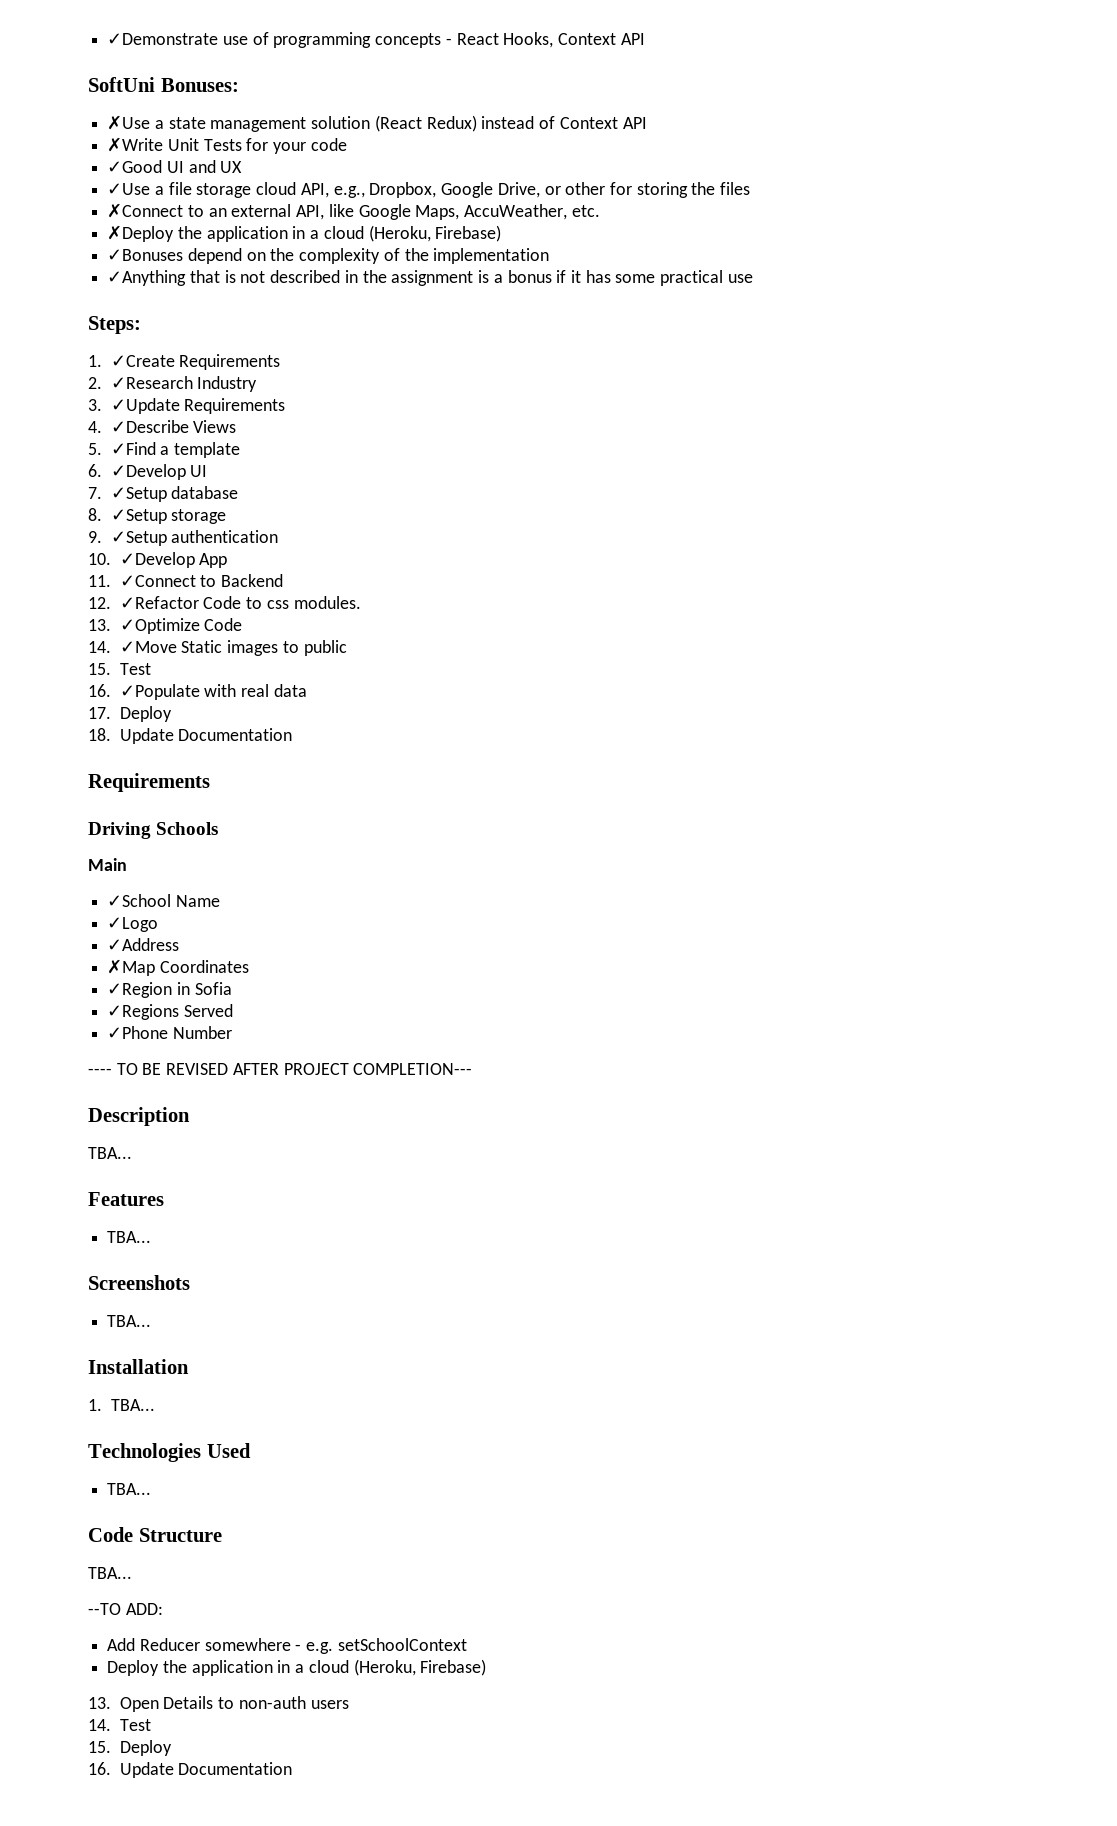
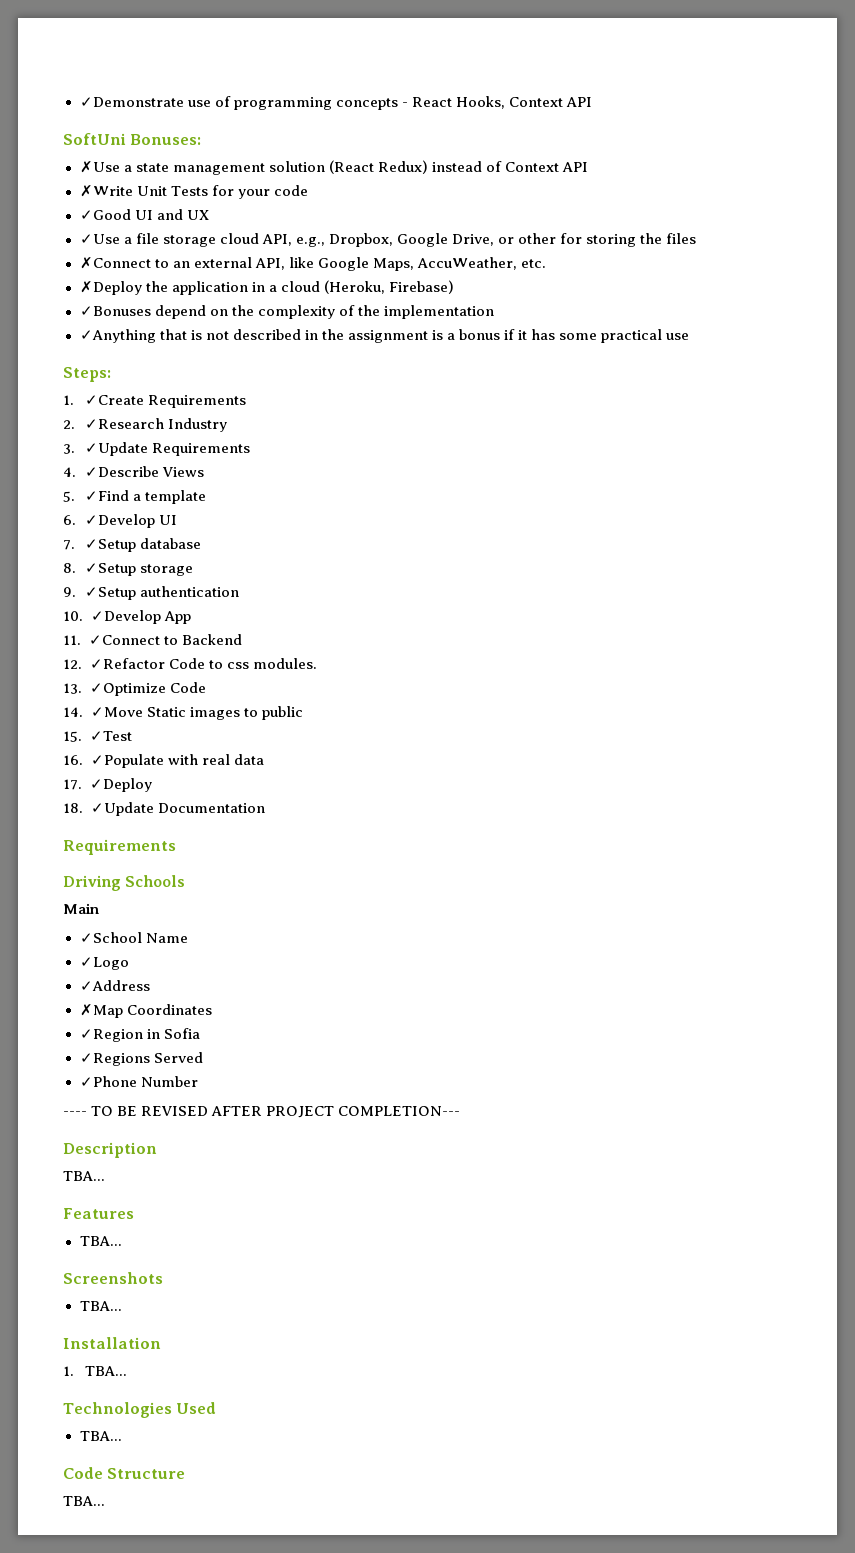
- 15. Test
+ 15. ✓Test
- 17. Deploy
+ 17. ✓Deploy
- 18. Update Documentation
+ 18. ✓Update Documentation
- --TO ADD:
- Add Reducer somewhere - e.g. setSchoolContext
- Deploy the application in a cloud (Heroku, Firebase)
- 13. Open Details to non-auth users
- 14. Test
- 15. Deploy
- 16. Update Documentation

